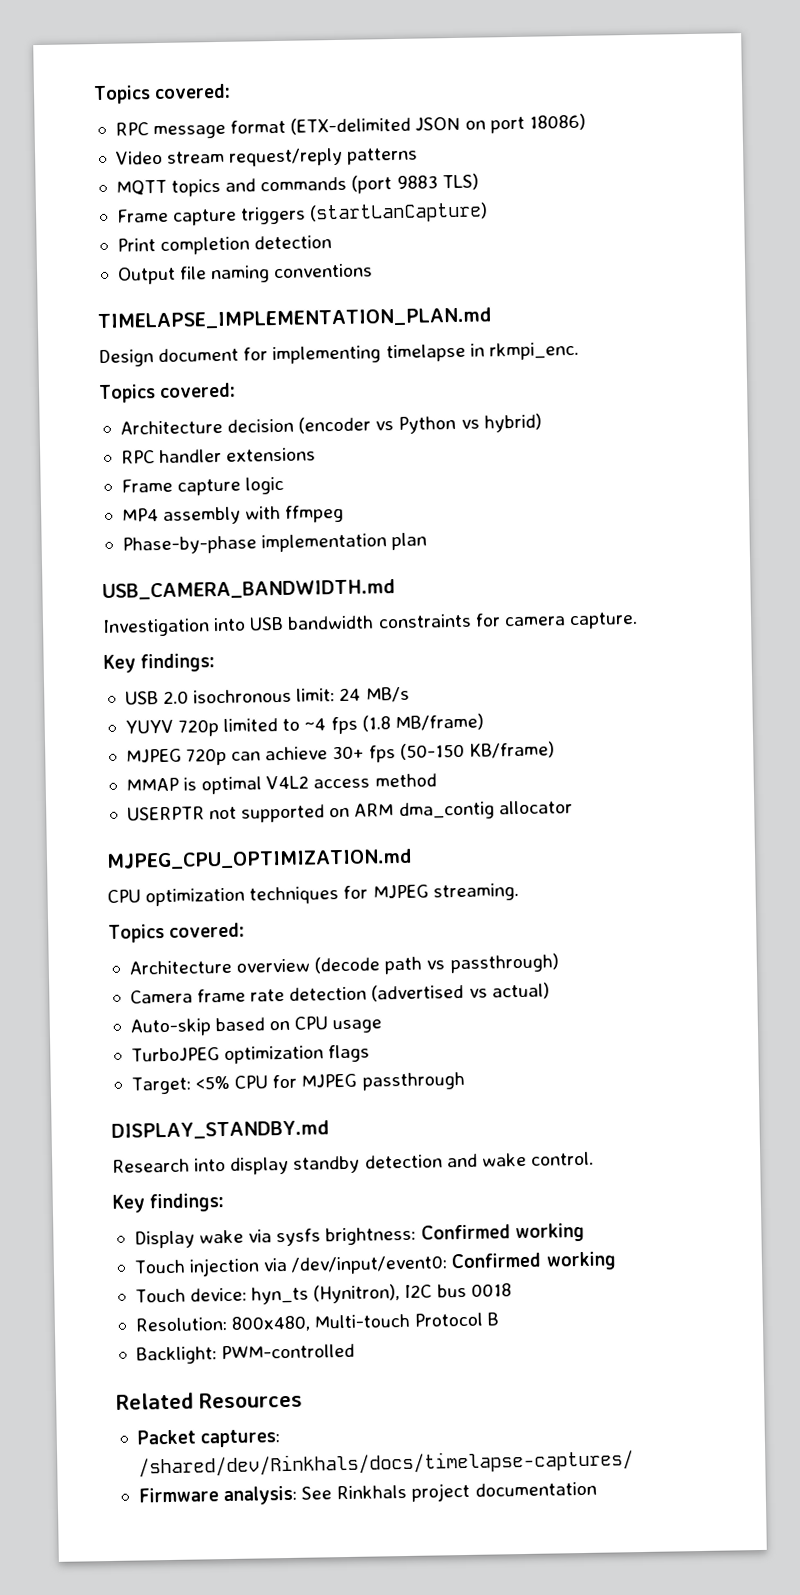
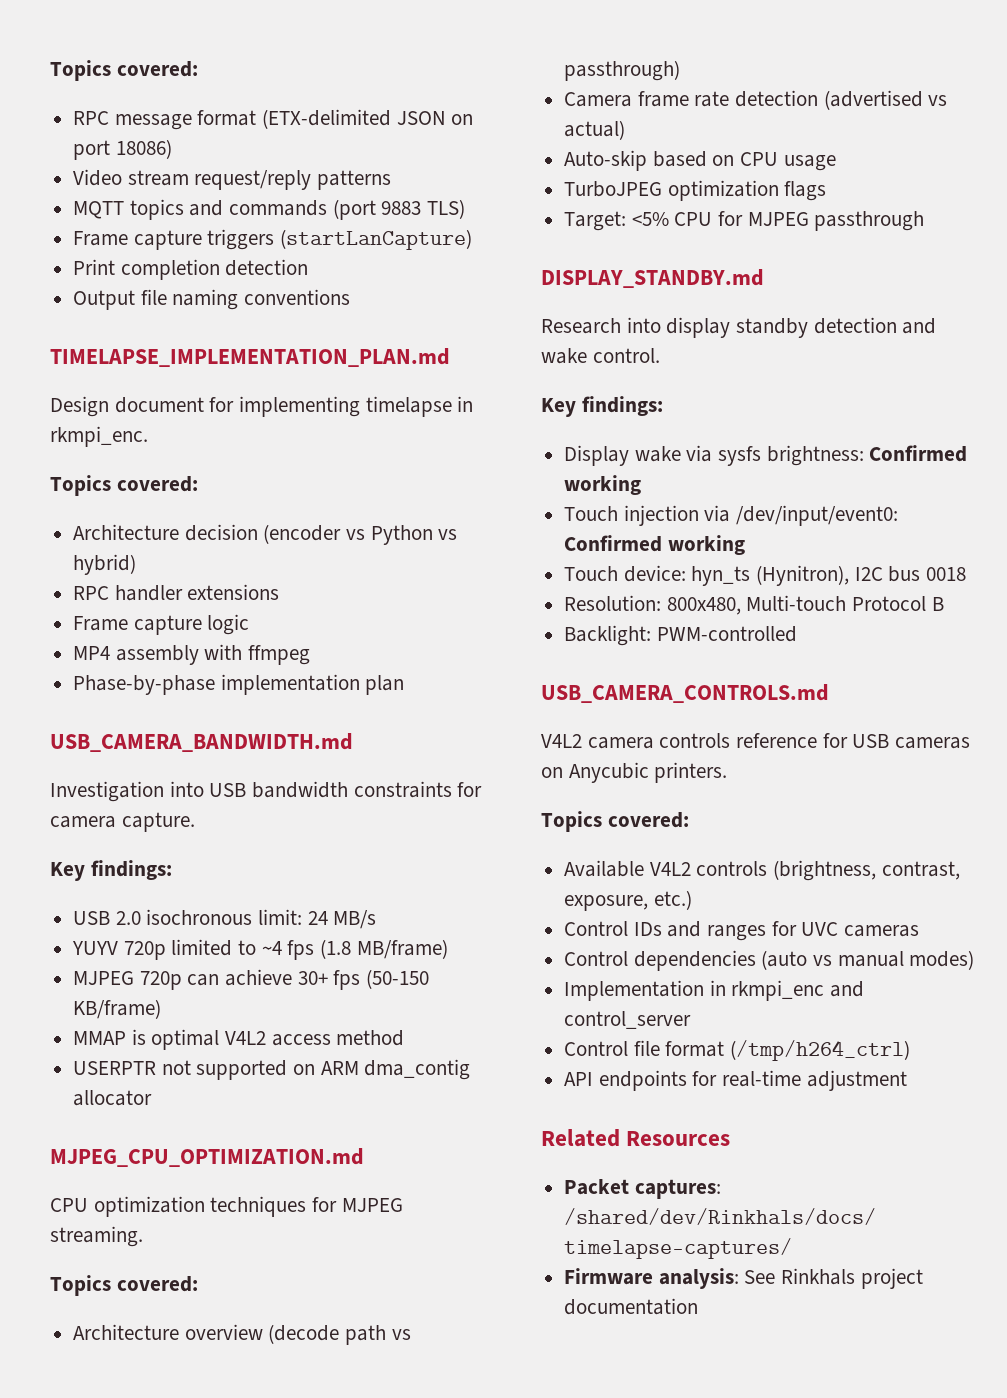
+ USB_CAMERA_CONTROLS.md
+ V4L2 camera controls reference for USB cameras on Anycubic printers.
+ Topics covered:
+ Available V4L2 controls (brightness, contrast, exposure, etc.)
+ Control IDs and ranges for UVC cameras
+ Control dependencies (auto vs manual modes)
+ Implementation in rkmpi_enc and control_server
+ Control file format (/tmp/h264_ctrl)
+ API endpoints for real-time adjustment

